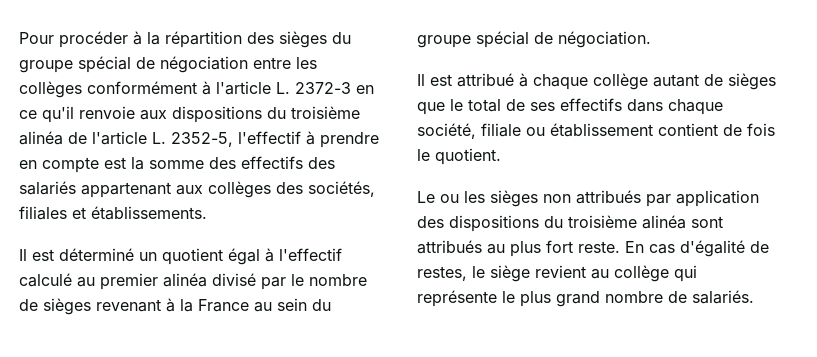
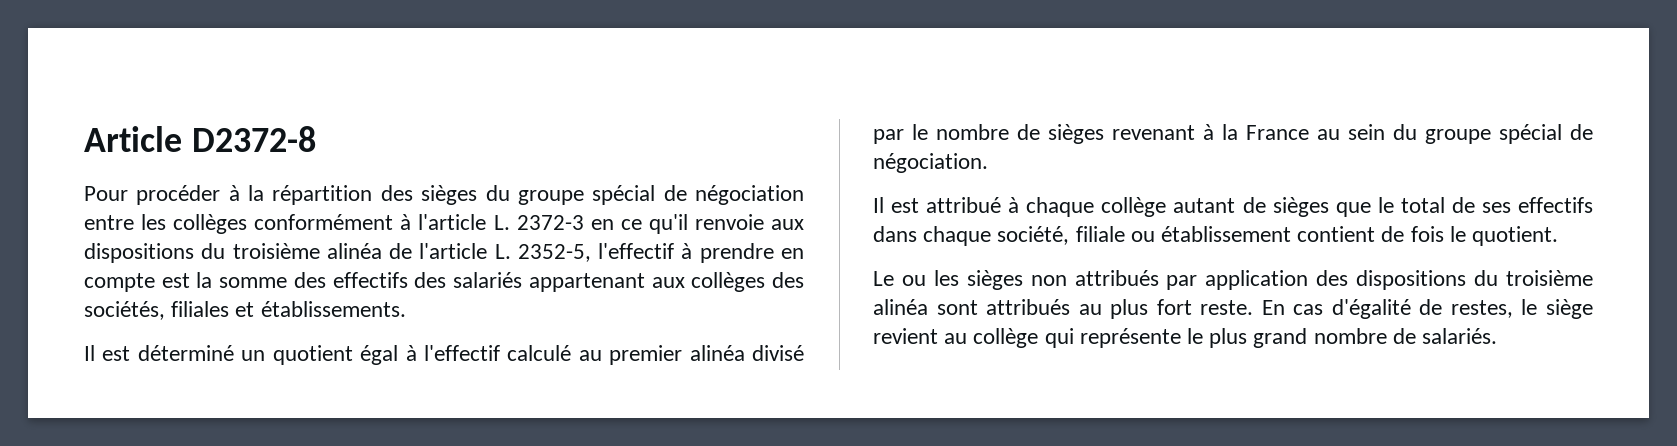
+ Article D2372-8

